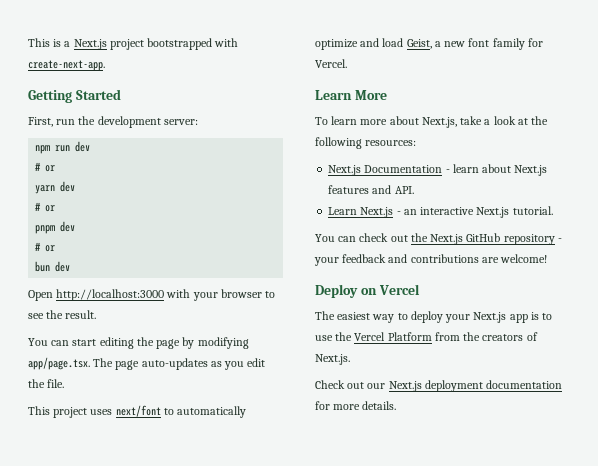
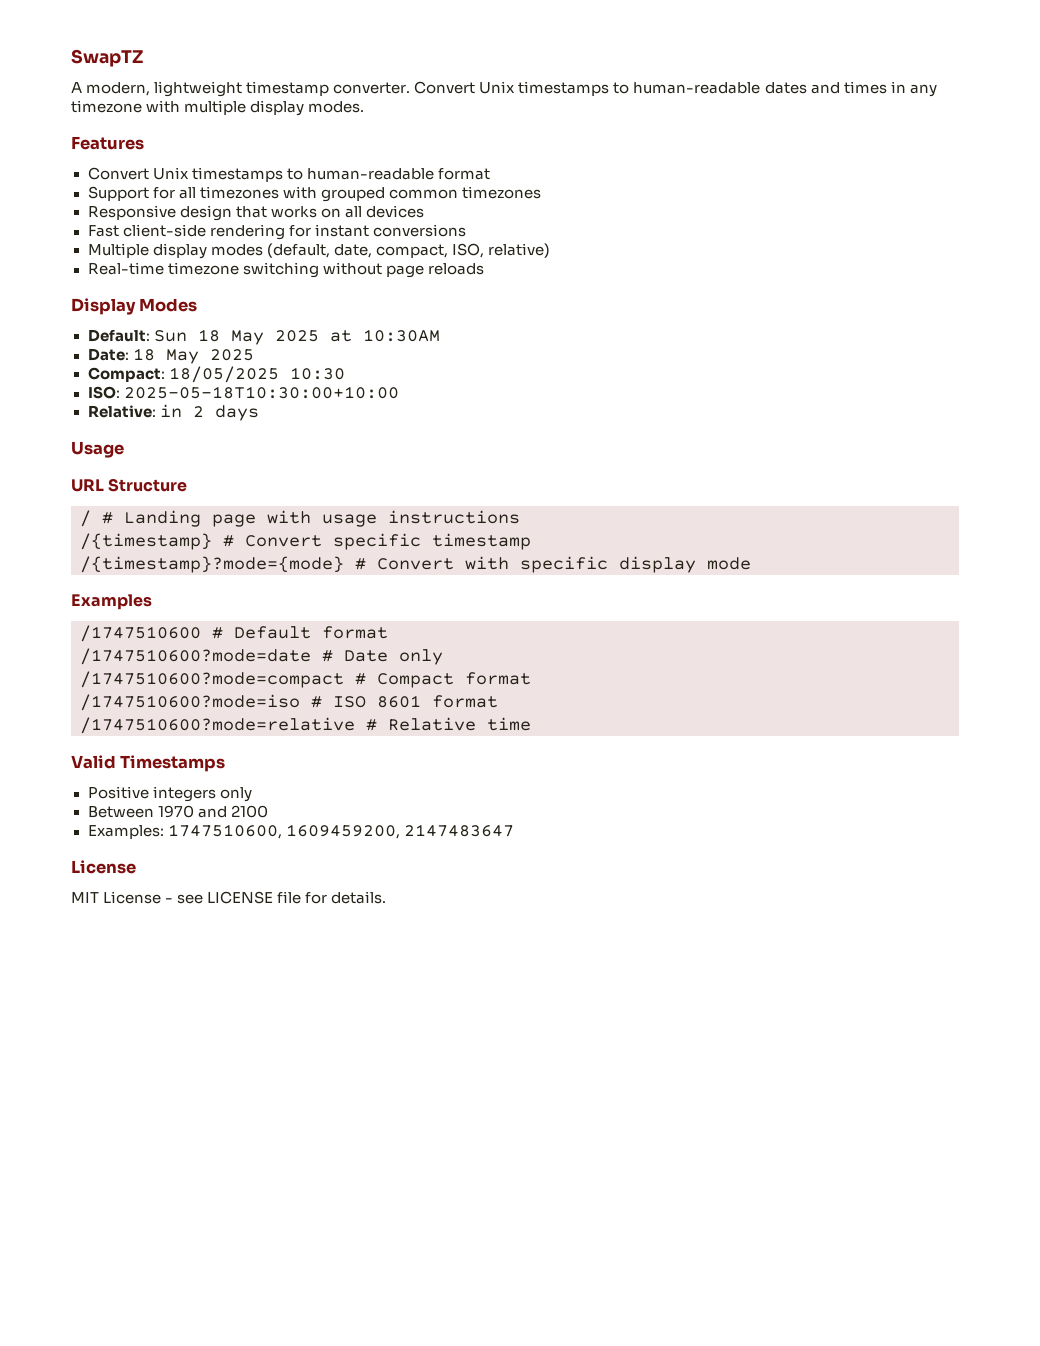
- This is a Next.js project bootstrapped with create-next-app.
- Getting Started
- First, run the development server:
- npm run dev
- # or
- yarn dev
- # or
- pnpm dev
- # or
- bun dev
- Open http://localhost:3000 with your browser to see the result.
- You can start editing the page by modifying app/page.tsx. The page auto-updates as you edit the file.
- This project uses next/font to automatically optimize and load Geist, a new font family for Vercel.
- Learn More
- To learn more about Next.js, take a look at the following resources:
- Next.js Documentation - learn about Next.js features and API.
- Learn Next.js - an interactive Next.js tutorial.
- You can check out the Next.js GitHub repository - your feedback and contributions are welcome!
- Deploy on Vercel
- The easiest way to deploy your Next.js app is to use the Vercel Platform from the creators of Next.js.
- Check out our Next.js deployment documentation for more details.
+ SwapTZ
+ A modern, lightweight timestamp converter. Convert Unix timestamps to human-readable dates and times in any timezone with multiple display modes.
+ Features
+ Convert Unix timestamps to human-readable format
+ Support for all timezones with grouped common timezones
+ Responsive design that works on all devices
+ Fast client-side rendering for instant conversions
+ Multiple display modes (default, date, compact, ISO, relative)
+ Real-time timezone switching without page reloads
+ Display Modes
+ Default: Sun 18 May 2025 at 10:30AM
+ Date: 18 May 2025
+ Compact: 18/05/2025 10:30
+ ISO: 2025-05-18T10:30:00+10:00
+ Relative: in 2 days
+ Usage
+ URL Structure
+ / # Landing page with usage instructions
+ /{timestamp} # Convert specific timestamp
+ /{timestamp}?mode={mode} # Convert with specific display mode
+ Examples
+ /1747510600 # Default format
+ /1747510600?mode=date # Date only
+ /1747510600?mode=compact # Compact format
+ /1747510600?mode=iso # ISO 8601 format
+ /1747510600?mode=relative # Relative time
+ Valid Timestamps
+ Positive integers only
+ Between 1970 and 2100
+ Examples: 1747510600, 1609459200, 2147483647
+ License
+ MIT License - see LICENSE file for details.

